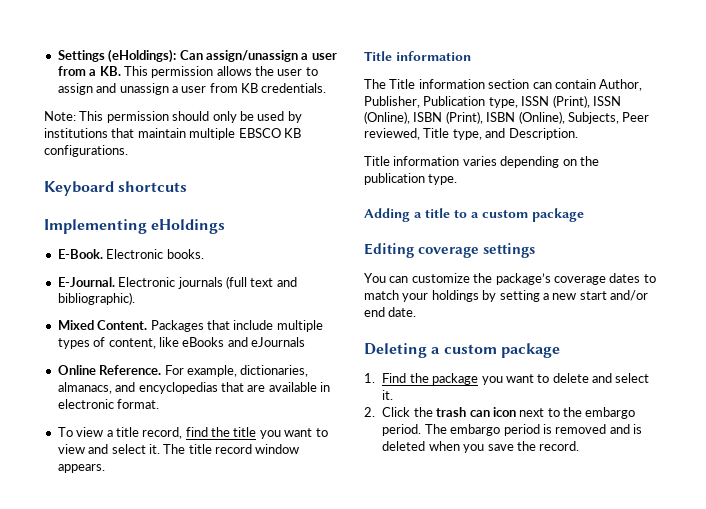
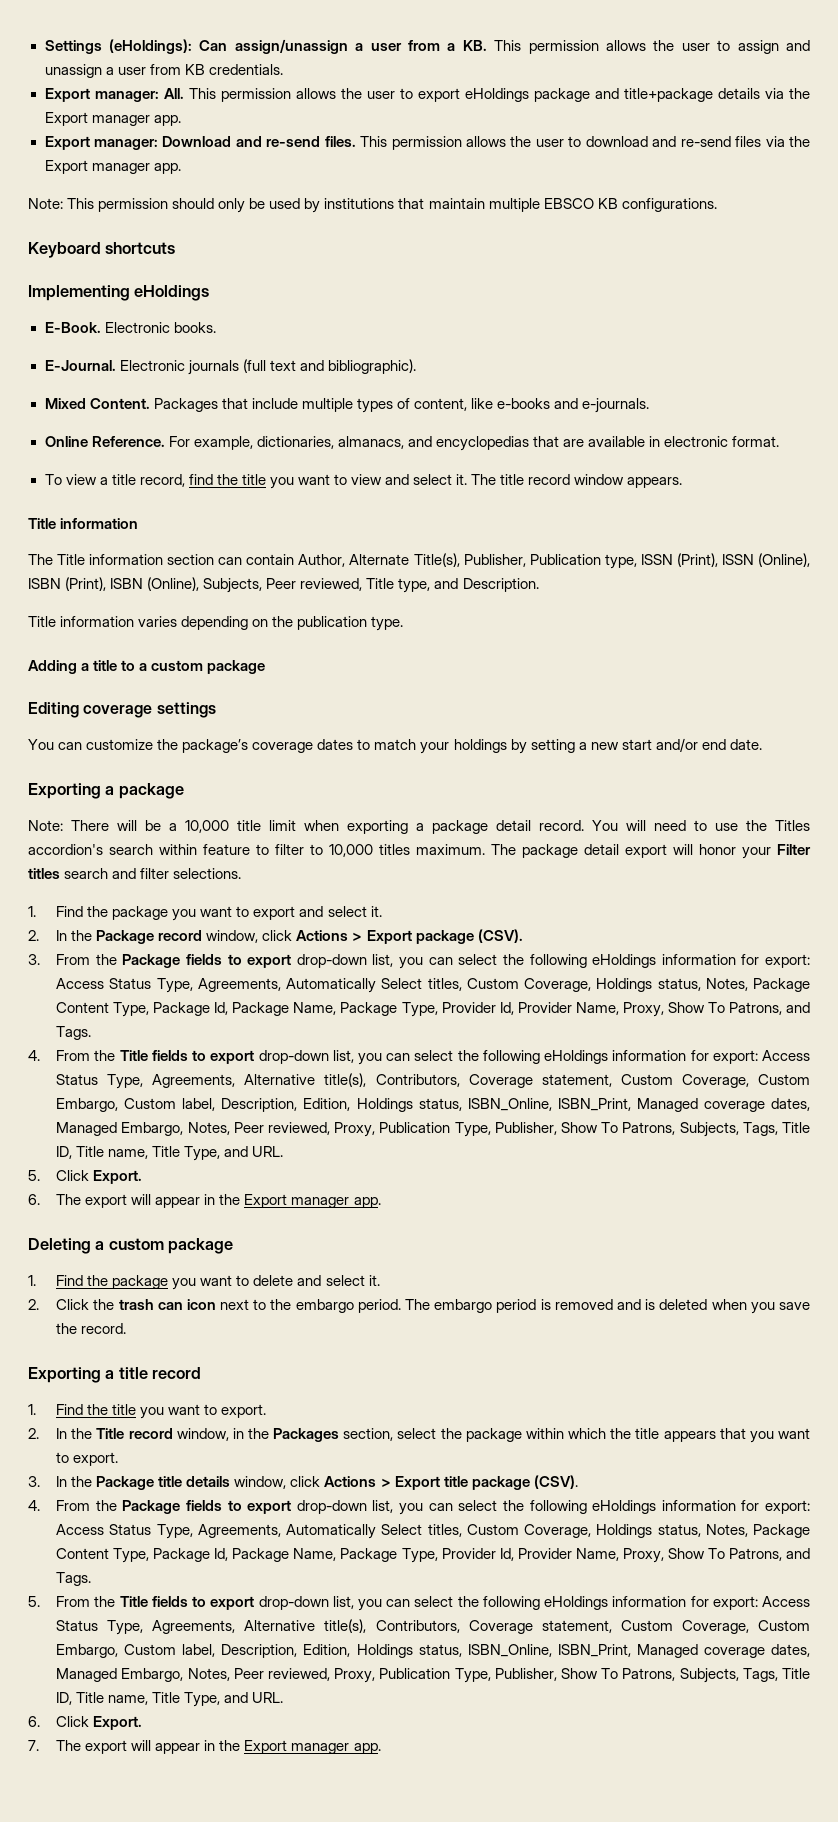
+ Export manager: All. This permission allows the user to export eHoldings package and title+package details via the Export manager app.
+ Export manager: Download and re-send files. This permission allows the user to download and re-send files via the Export manager app.
- Packages that include multiple types of content, like eBooks and eJournals
+ Packages that include multiple types of content, like e-books and e-journals.
- The Title information section can contain Author, Publisher, Publication type, ISSN (Print), ISSN (Online), ISBN (Print), ISBN (Online), Subjects, Peer reviewed, Title type, and Description.
+ The Title information section can contain Author, Alternate Title(s), Publisher, Publication type, ISSN (Print), ISSN (Online), ISBN (Print), ISBN (Online), Subjects, Peer reviewed, Title type, and Description.
+ Exporting a package
+ Note: There will be a 10,000 title limit when exporting a package detail record. You will need to use the Titles accordion's search within feature to filter to 10,000 titles maximum. The package detail export will honor your Filter titles search and filter selections.
+ 1. Find the package you want to export and select it.
+ 2. In the Package record window, click Actions > Export package (CSV).
+ 3. From the Package fields to export drop-down list, you can select the following eHoldings information for export: Access Status Type, Agreements, Automatically Select titles, Custom Coverage, Holdings status, Notes, Package Content Type, Package Id, Package Name, Package Type, Provider Id, Provider Name, Proxy, Show To Patrons, and Tags.
+ 4. From the Title fields to export drop-down list, you can select the following eHoldings information for export: Access Status Type, Agreements, Alternative title(s), Contributors, Coverage statement, Custom Coverage, Custom Embargo, Custom label, Description, Edition, Holdings status, ISBN_Online, ISBN_Print, Managed coverage dates, Managed Embargo, Notes, Peer reviewed, Proxy, Publication Type, Publisher, Show To Patrons, Subjects, Tags, Title ID, Title name, Title Type, and URL.
+ 5. Click Export.
+ 6. The export will appear in the Export manager app.
+ Exporting a title record
+ 1. Find the title you want to export.
+ 2. In the Title record window, in the Packages section, select the package within which the title appears that you want to export.
+ 3. In the Package title details window, click Actions > Export title package (CSV).
+ 4. From the Package fields to export drop-down list, you can select the following eHoldings information for export: Access Status Type, Agreements, Automatically Select titles, Custom Coverage, Holdings status, Notes, Package Content Type, Package Id, Package Name, Package Type, Provider Id, Provider Name, Proxy, Show To Patrons, and Tags.
+ 5. From the Title fields to export drop-down list, you can select the following eHoldings information for export: Access Status Type, Agreements, Alternative title(s), Contributors, Coverage statement, Custom Coverage, Custom Embargo, Custom label, Description, Edition, Holdings status, ISBN_Online, ISBN_Print, Managed coverage dates, Managed Embargo, Notes, Peer reviewed, Proxy, Publication Type, Publisher, Show To Patrons, Subjects, Tags, Title ID, Title name, Title Type, and URL.
+ 6. Click Export.
+ 7. The export will appear in the Export manager app.

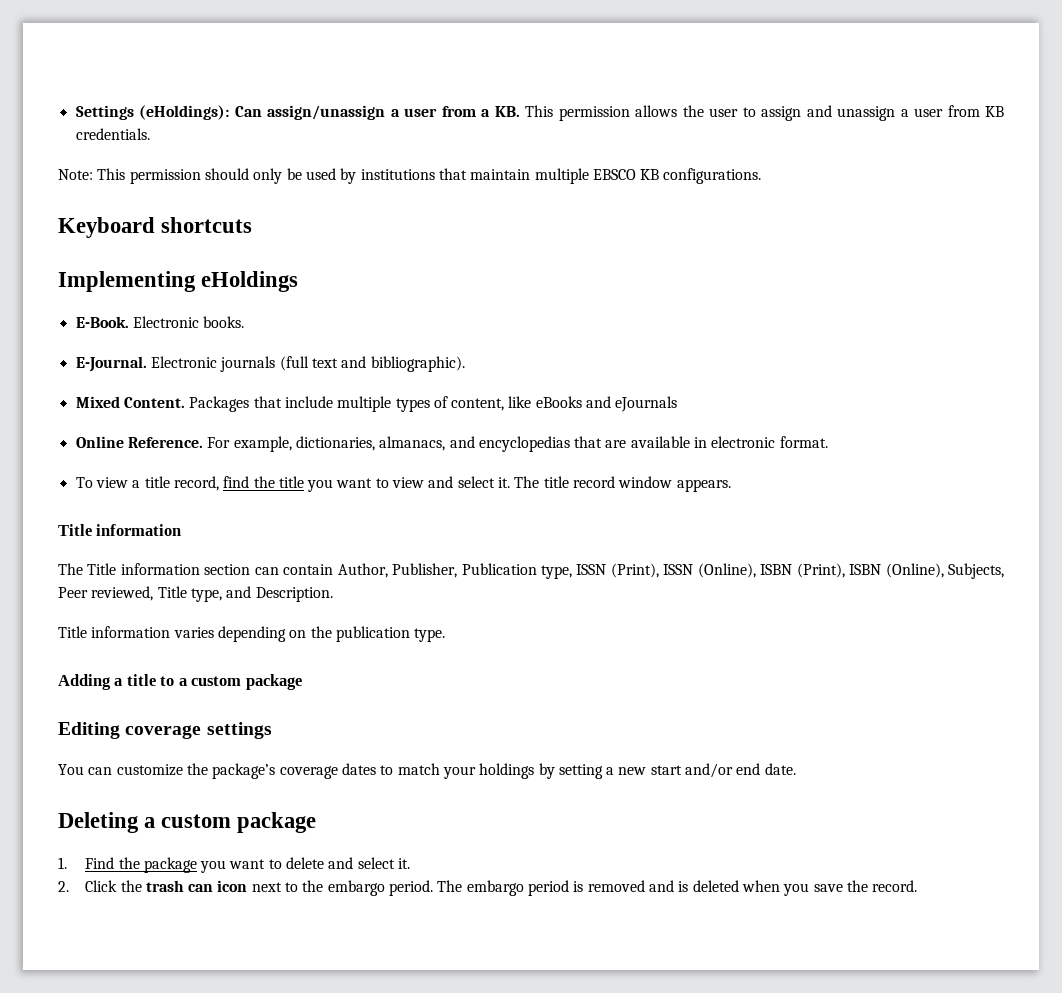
- Export manager: All. This permission allows the user to export eHoldings package and title+package details via the Export manager app.
- Export manager: Download and re-send files. This permission allows the user to download and re-send files via the Export manager app.
- Packages that include multiple types of content, like e-books and e-journals.
+ Packages that include multiple types of content, like eBooks and eJournals
- The Title information section can contain Author, Alternate Title(s), Publisher, Publication type, ISSN (Print), ISSN (Online), ISBN (Print), ISBN (Online), Subjects, Peer reviewed, Title type, and Description.
+ The Title information section can contain Author, Publisher, Publication type, ISSN (Print), ISSN (Online), ISBN (Print), ISBN (Online), Subjects, Peer reviewed, Title type, and Description.
- Exporting a package
- Note: There will be a 10,000 title limit when exporting a package detail record. You will need to use the Titles accordion's search within feature to filter to 10,000 titles maximum. The package detail export will honor your Filter titles search and filter selections.
- 1. Find the package you want to export and select it.
- 2. In the Package record window, click Actions > Export package (CSV).
- 3. From the Package fields to export drop-down list, you can select the following eHoldings information for export: Access Status Type, Agreements, Automatically Select titles, Custom Coverage, Holdings status, Notes, Package Content Type, Package Id, Package Name, Package Type, Provider Id, Provider Name, Proxy, Show To Patrons, and Tags.
- 4. From the Title fields to export drop-down list, you can select the following eHoldings information for export: Access Status Type, Agreements, Alternative title(s), Contributors, Coverage statement, Custom Coverage, Custom Embargo, Custom label, Description, Edition, Holdings status, ISBN_Online, ISBN_Print, Managed coverage dates, Managed Embargo, Notes, Peer reviewed, Proxy, Publication Type, Publisher, Show To Patrons, Subjects, Tags, Title ID, Title name, Title Type, and URL.
- 5. Click Export.
- 6. The export will appear in the Export manager app.
- Exporting a title record
- 1. Find the title you want to export.
- 2. In the Title record window, in the Packages section, select the package within which the title appears that you want to export.
- 3. In the Package title details window, click Actions > Export title package (CSV).
- 4. From the Package fields to export drop-down list, you can select the following eHoldings information for export: Access Status Type, Agreements, Automatically Select titles, Custom Coverage, Holdings status, Notes, Package Content Type, Package Id, Package Name, Package Type, Provider Id, Provider Name, Proxy, Show To Patrons, and Tags.
- 5. From the Title fields to export drop-down list, you can select the following eHoldings information for export: Access Status Type, Agreements, Alternative title(s), Contributors, Coverage statement, Custom Coverage, Custom Embargo, Custom label, Description, Edition, Holdings status, ISBN_Online, ISBN_Print, Managed coverage dates, Managed Embargo, Notes, Peer reviewed, Proxy, Publication Type, Publisher, Show To Patrons, Subjects, Tags, Title ID, Title name, Title Type, and URL.
- 6. Click Export.
- 7. The export will appear in the Export manager app.

